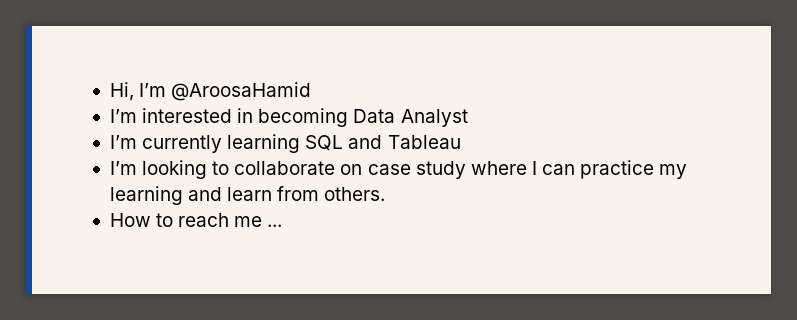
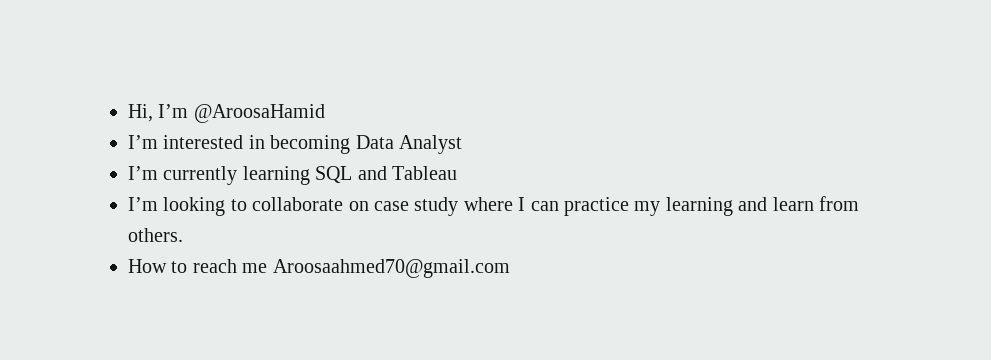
- How to reach me ...
+ How to reach me Aroosaahmed70@gmail.com

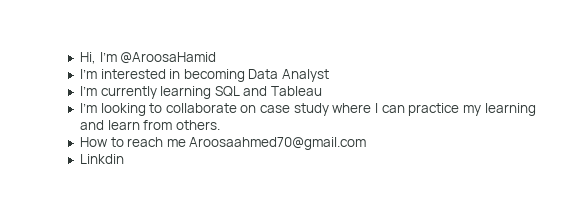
+ Linkdin

